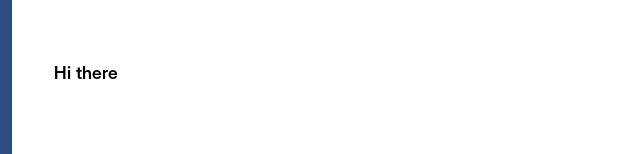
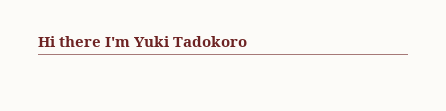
- Hi there
+ Hi there I'm Yuki Tadokoro

